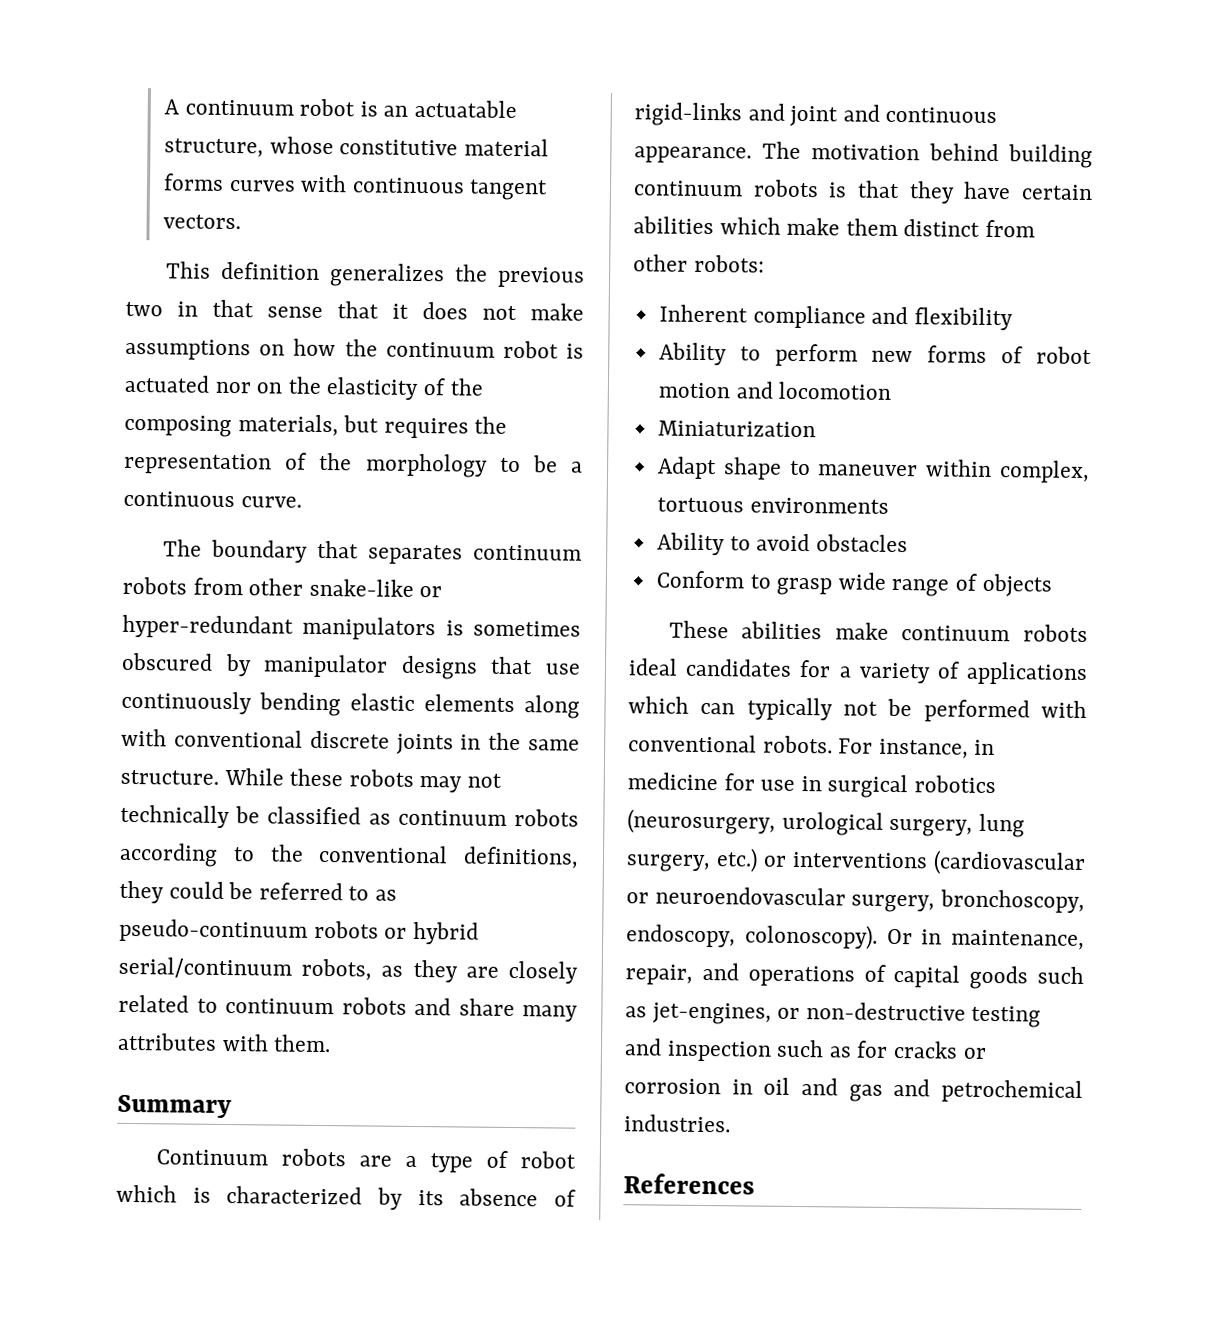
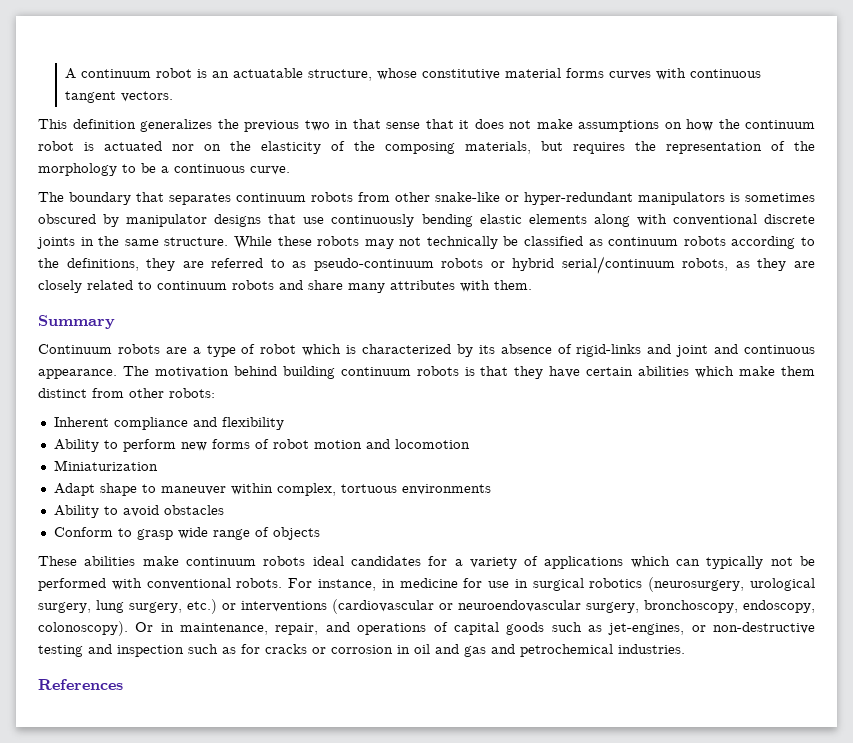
- While these robots may not technically be classified as continuum robots according to the conventional definitions, they could be referred to as pseudo-continuum robots or hybrid serial/continuum robots, as they are closely related to continuum robots and share many attributes with them.
+ While these robots may not technically be classified as continuum robots according to the definitions, they are referred to as pseudo-continuum robots or hybrid serial/continuum robots, as they are closely related to continuum robots and share many attributes with them.

